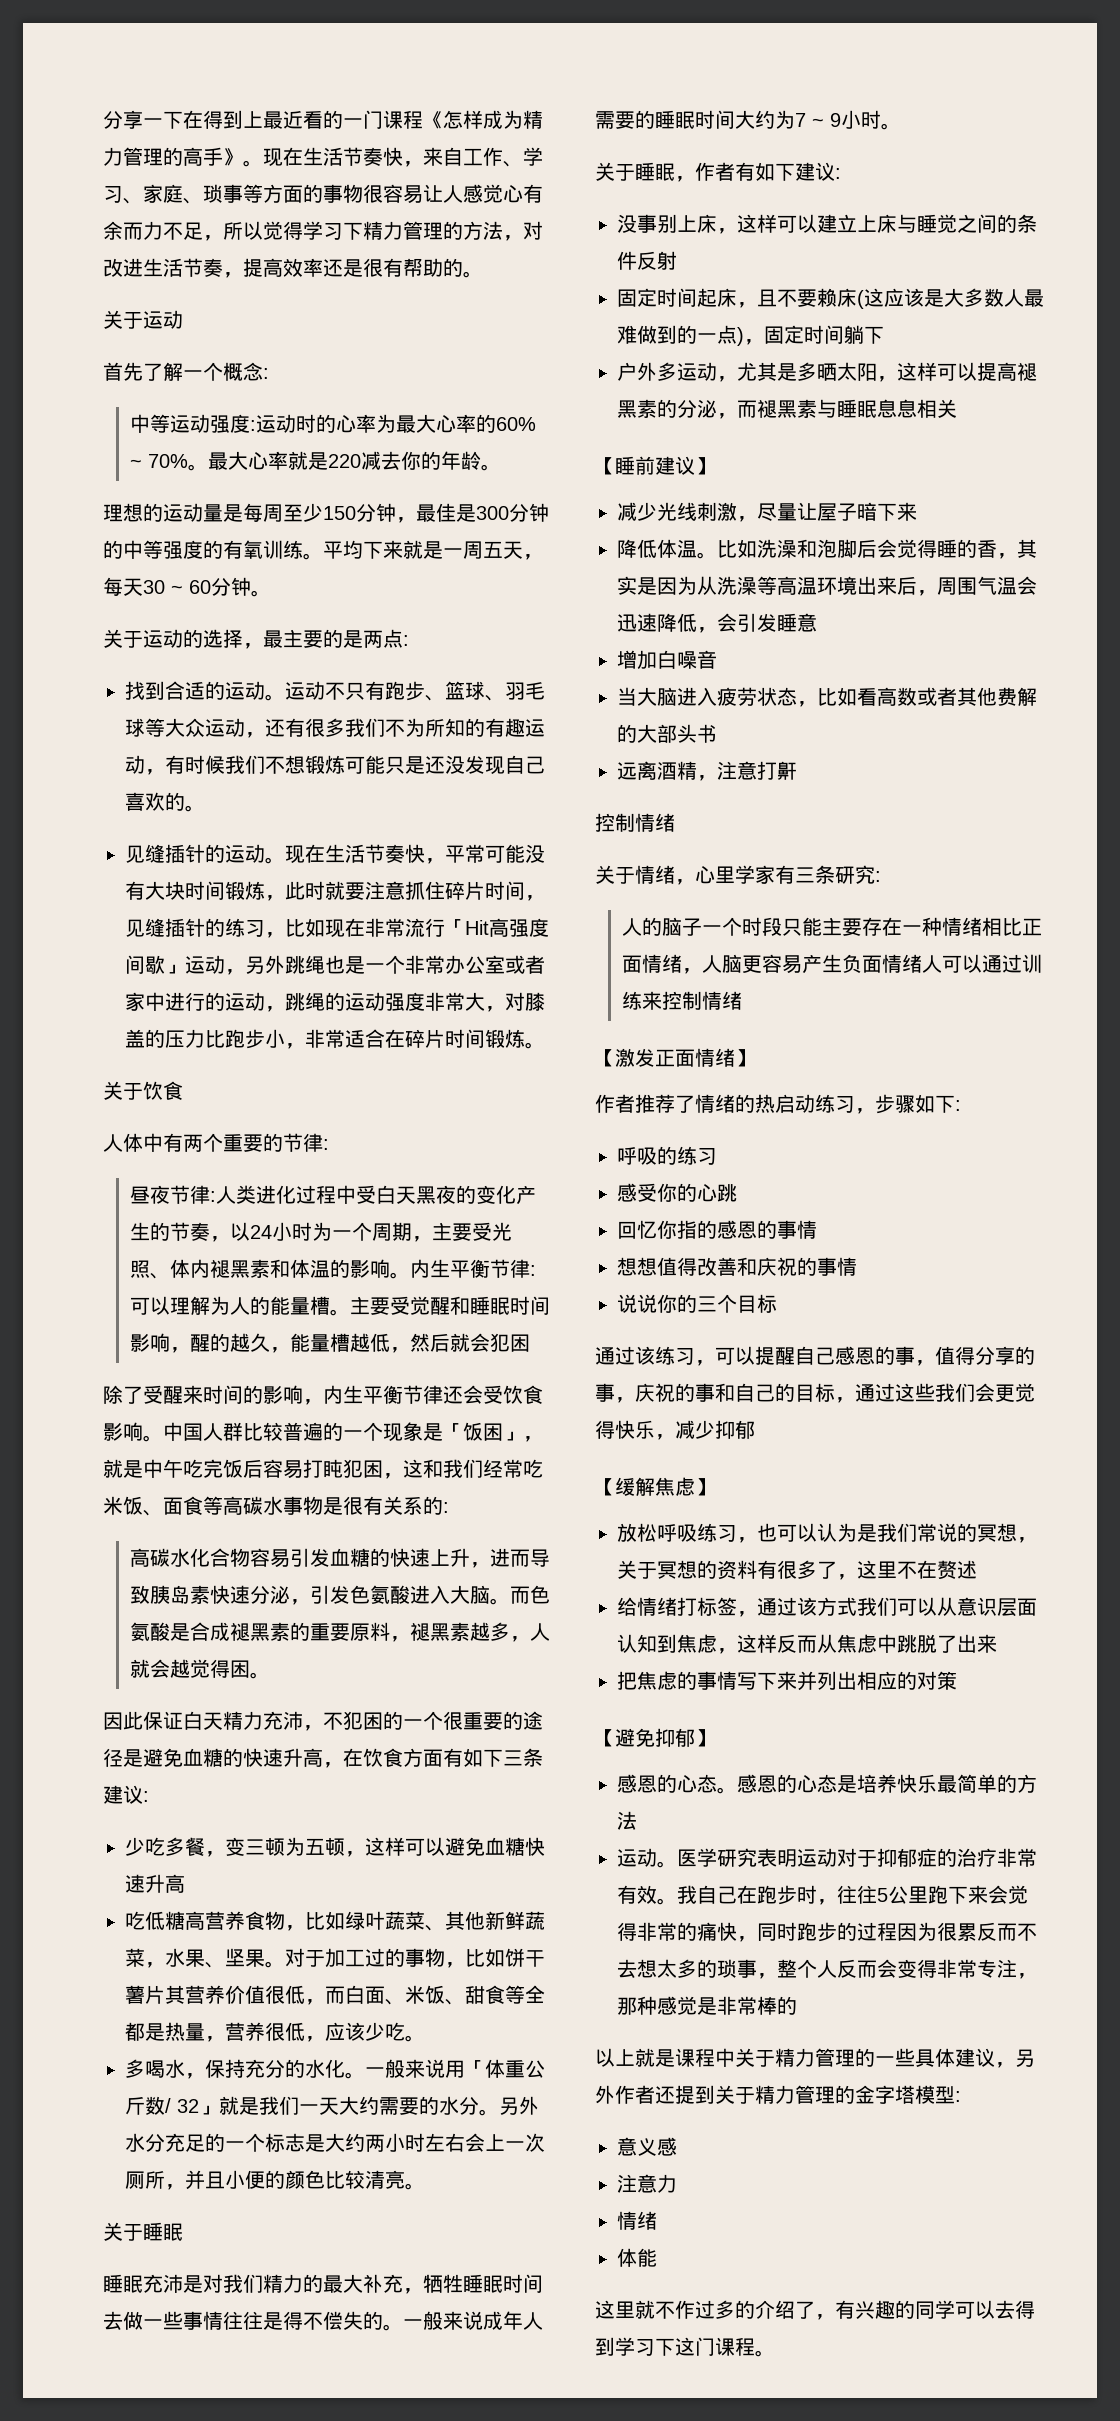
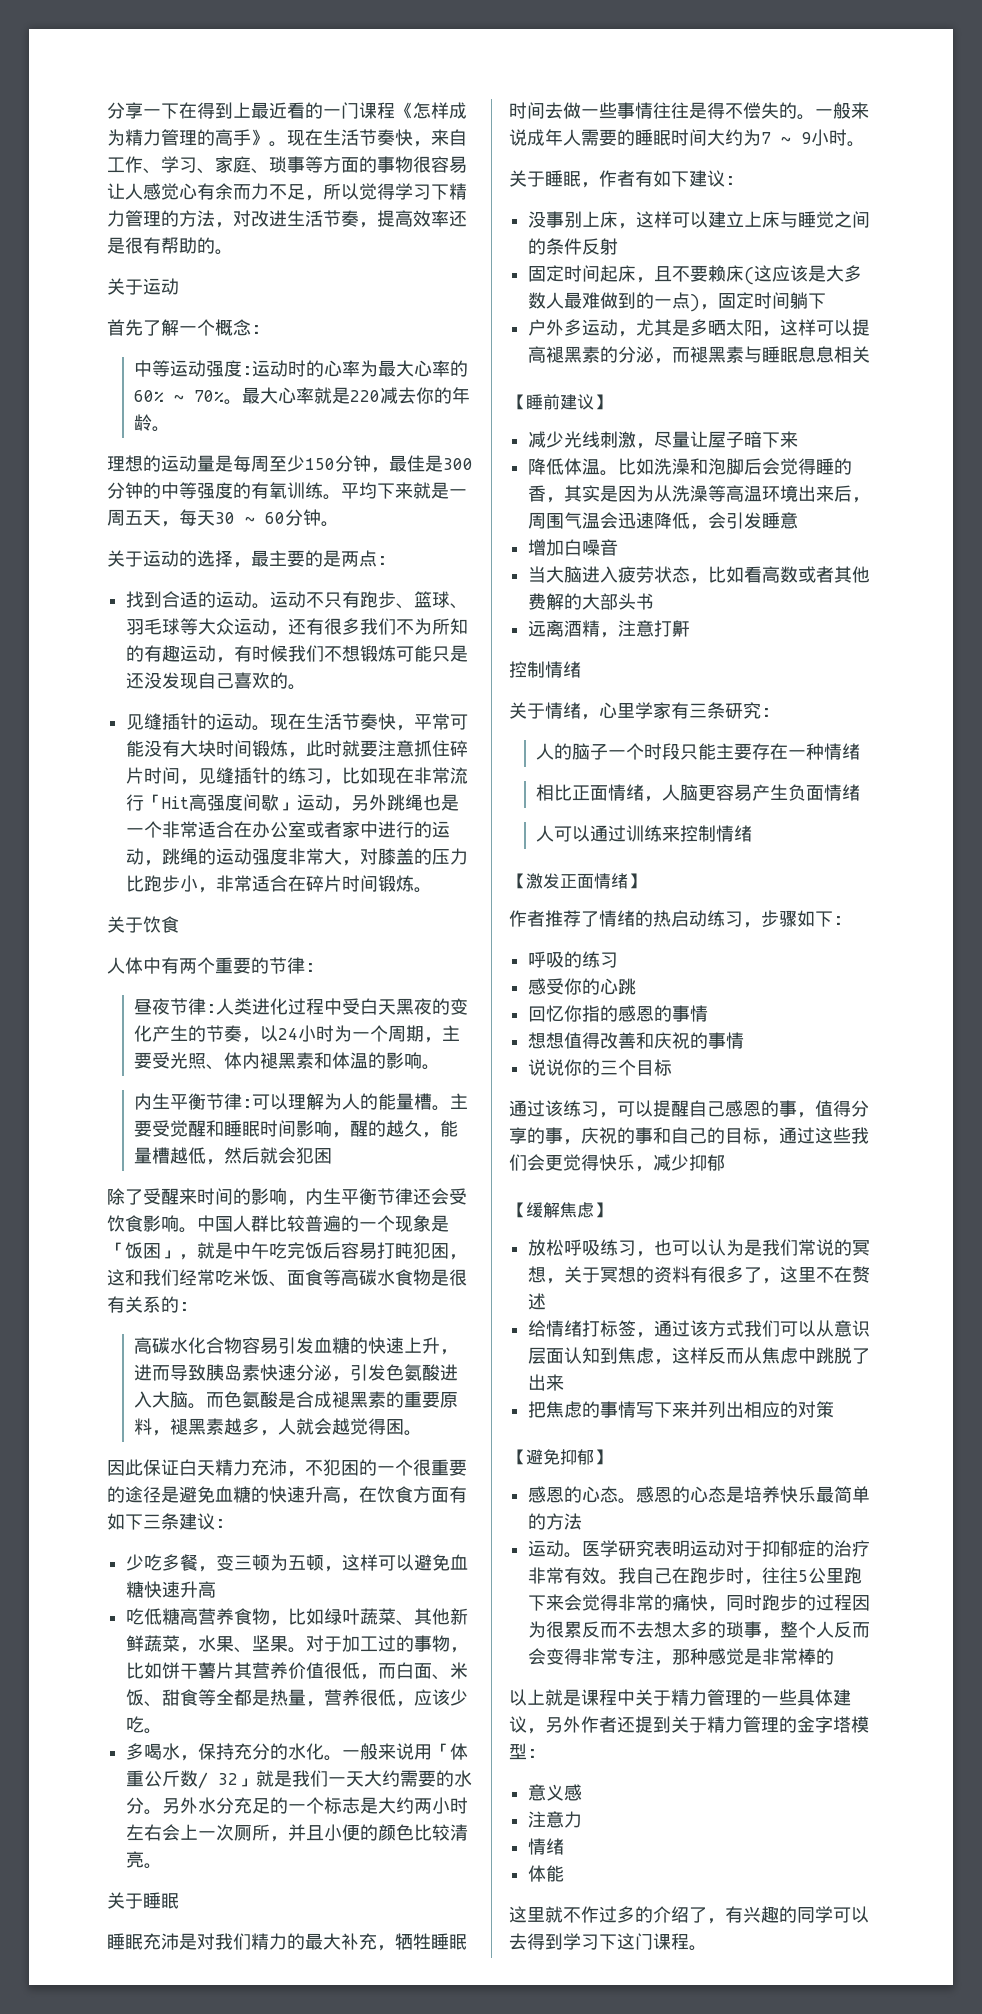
- 现在生活节奏快，平常可能没有大块时间锻炼，此时就要注意抓住碎片时间，见缝插针的练习，比如现在非常流行「Hit高强度间歇」运动，另外跳绳也是一个非常办公室或者家中进行的运动，跳绳的运动强度非常大，对膝盖的压力比跑步小，非常适合在碎片时间锻炼。
+ 现在生活节奏快，平常可能没有大块时间锻炼，此时就要注意抓住碎片时间，见缝插针的练习，比如现在非常流行「Hit高强度间歇」运动，另外跳绳也是一个非常适合在办公室或者家中进行的运动，跳绳的运动强度非常大，对膝盖的压力比跑步小，非常适合在碎片时间锻炼。
- 昼夜节律:人类进化过程中受白天黑夜的变化产生的节奏，以24小时为一个周期，主要受光照、体内褪黑素和体温的影响。内生平衡节律:可以理解为人的能量槽。
+ 昼夜节律:人类进化过程中受白天黑夜的变化产生的节奏，以24小时为一个周期，主要受光照、体内褪黑素和体温的影响。
+ 内生平衡节律:可以理解为人的能量槽。
- 中国人群比较普遍的一个现象是「饭困」，就是中午吃完饭后容易打盹犯困，这和我们经常吃米饭、面食等高碳水事物是很有关系的:
+ 中国人群比较普遍的一个现象是「饭困」，就是中午吃完饭后容易打盹犯困，这和我们经常吃米饭、面食等高碳水食物是很有关系的:
- 人的脑子一个时段只能主要存在一种情绪相比正面情绪，人脑更容易产生负面情绪人可以通过训练来控制情绪
+ 人的脑子一个时段只能主要存在一种情绪
+ 相比正面情绪，人脑更容易产生负面情绪
+ 人可以通过训练来控制情绪

